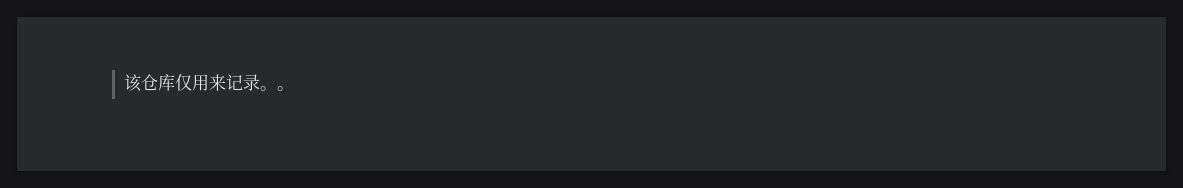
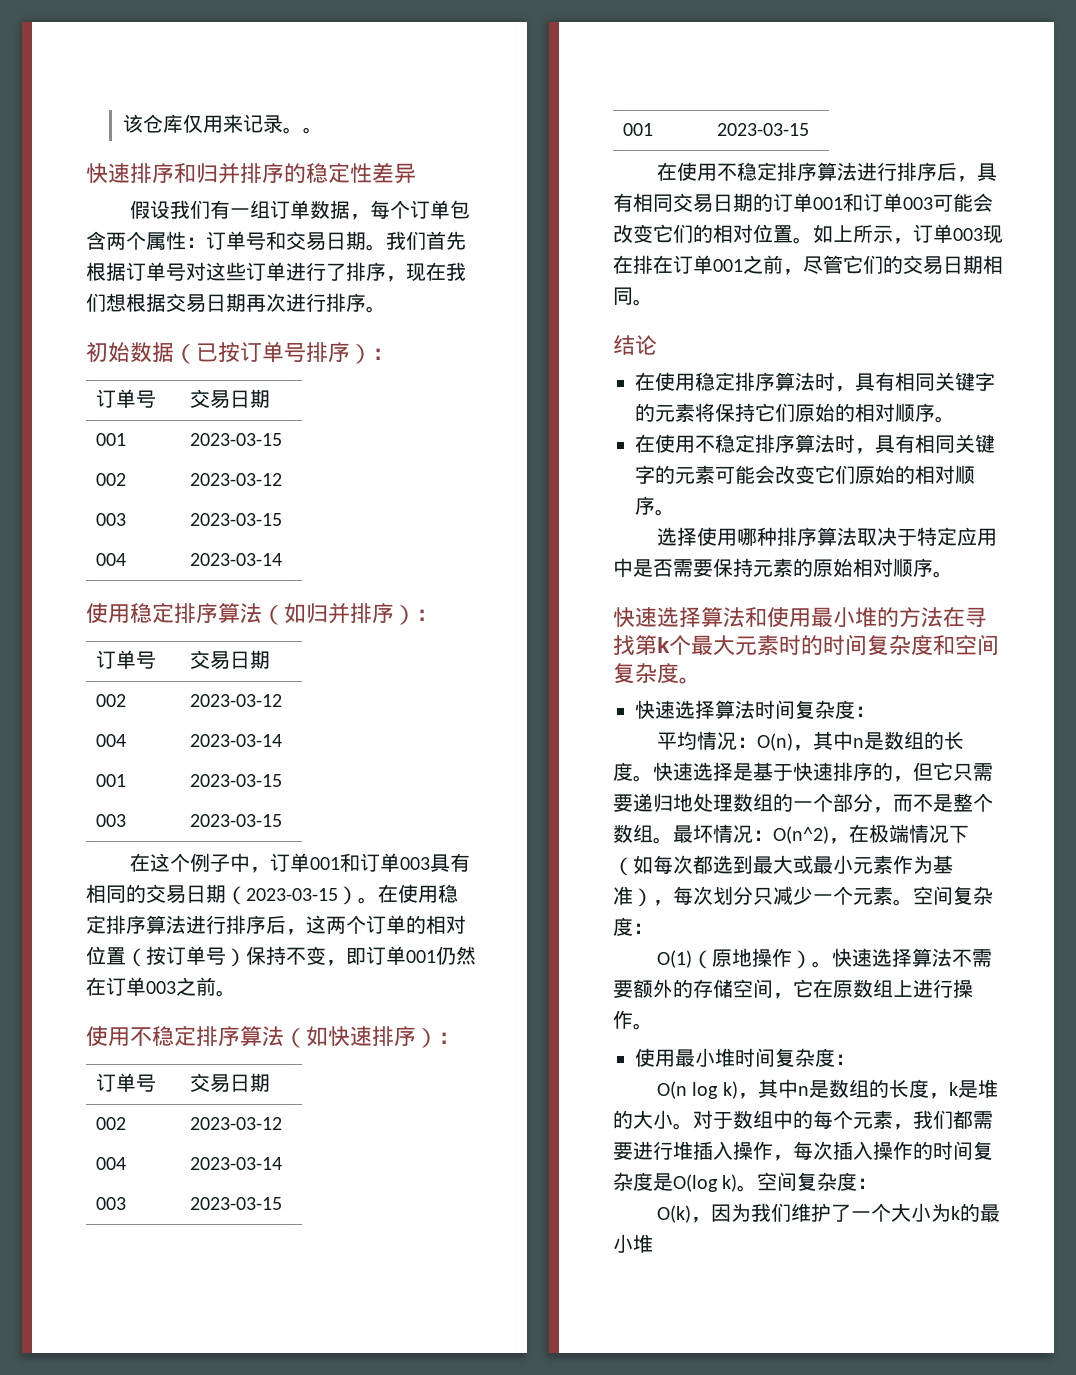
+ 快速排序和归并排序的稳定性差异
+ 假设我们有一组订单数据，每个订单包含两个属性：订单号和交易日期。我们首先根据订单号对这些订单进行了排序，现在我们想根据交易日期再次进行排序。
+ 初始数据（已按订单号排序）：
+ 订单号 | 交易日期
+ 001 | 2023-03-15
+ 002 | 2023-03-12
+ 003 | 2023-03-15
+ 004 | 2023-03-14
+ 使用稳定排序算法（如归并排序）：
+ 订单号 | 交易日期
+ 002 | 2023-03-12
+ 004 | 2023-03-14
+ 001 | 2023-03-15
+ 003 | 2023-03-15
+ 在这个例子中，订单001和订单003具有相同的交易日期（2023-03-15）。在使用稳定排序算法进行排序后，这两个订单的相对位置（按订单号）保持不变，即订单001仍然在订单003之前。
+ 使用不稳定排序算法（如快速排序）：
+ 订单号 | 交易日期
+ 002 | 2023-03-12
+ 004 | 2023-03-14
+ 003 | 2023-03-15
+ 001 | 2023-03-15
+ 在使用不稳定排序算法进行排序后，具有相同交易日期的订单001和订单003可能会改变它们的相对位置。如上所示，订单003现在排在订单001之前，尽管它们的交易日期相同。
+ 结论
+ 在使用稳定排序算法时，具有相同关键字的元素将保持它们原始的相对顺序。
+ 在使用不稳定排序算法时，具有相同关键字的元素可能会改变它们原始的相对顺序。
+ 选择使用哪种排序算法取决于特定应用中是否需要保持元素的原始相对顺序。
+ 快速选择算法和使用最小堆的方法在寻找第k个最大元素时的时间复杂度和空间复杂度。
+ 快速选择算法时间复杂度：
+ 平均情况：O(n)，其中n是数组的长度。快速选择是基于快速排序的，但它只需要递归地处理数组的一个部分，而不是整个数组。最坏情况：O(n^2)，在极端情况下（如每次都选到最大或最小元素作为基准），每次划分只减少一个元素。空间复杂度：
+ O(1)（原地操作）。快速选择算法不需要额外的存储空间，它在原数组上进行操作。
+ 使用最小堆时间复杂度：
+ O(n log k)，其中n是数组的长度，k是堆的大小。对于数组中的每个元素，我们都需要进行堆插入操作，每次插入操作的时间复杂度是O(log k)。空间复杂度：
+ O(k)，因为我们维护了一个大小为k的最小堆

